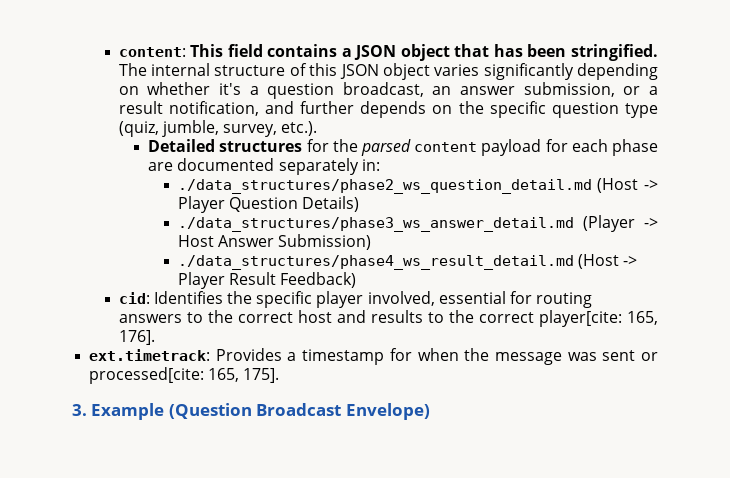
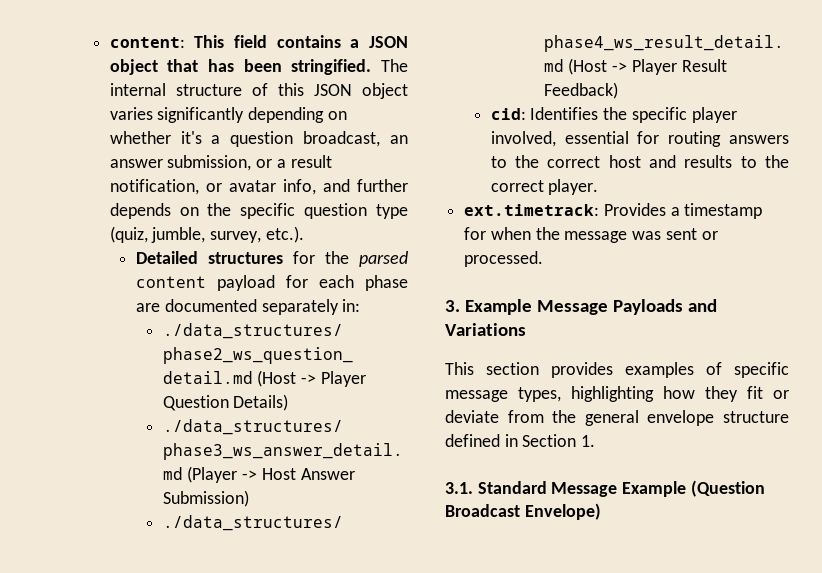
- The internal structure of this JSON object varies significantly depending on whether it's a question broadcast, an answer submission, or a result notification, and further depends on the specific question type (quiz, jumble, survey, etc.).
+ The internal structure of this JSON object varies significantly depending on whether it's a question broadcast, an answer submission, or a result notification, or avatar info, and further depends on the specific question type (quiz, jumble, survey, etc.).
- cid: Identifies the specific player involved, essential for routing answers to the correct host and results to the correct player[cite: 165, 176].
+ cid: Identifies the specific player involved, essential for routing answers to the correct host and results to the correct player.
- ext.timetrack: Provides a timestamp for when the message was sent or processed[cite: 165, 175].
+ ext.timetrack: Provides a timestamp for when the message was sent or processed.
- 3. Example (Question Broadcast Envelope)
+ 3. Example Message Payloads and Variations
+ This section provides examples of specific message types, highlighting how they fit or deviate from the general envelope structure defined in Section 1.
+ 3.1. Standard Message Example (Question Broadcast Envelope)

